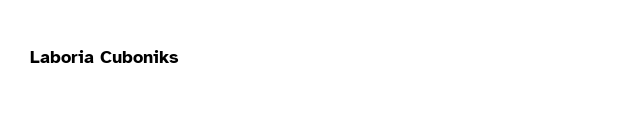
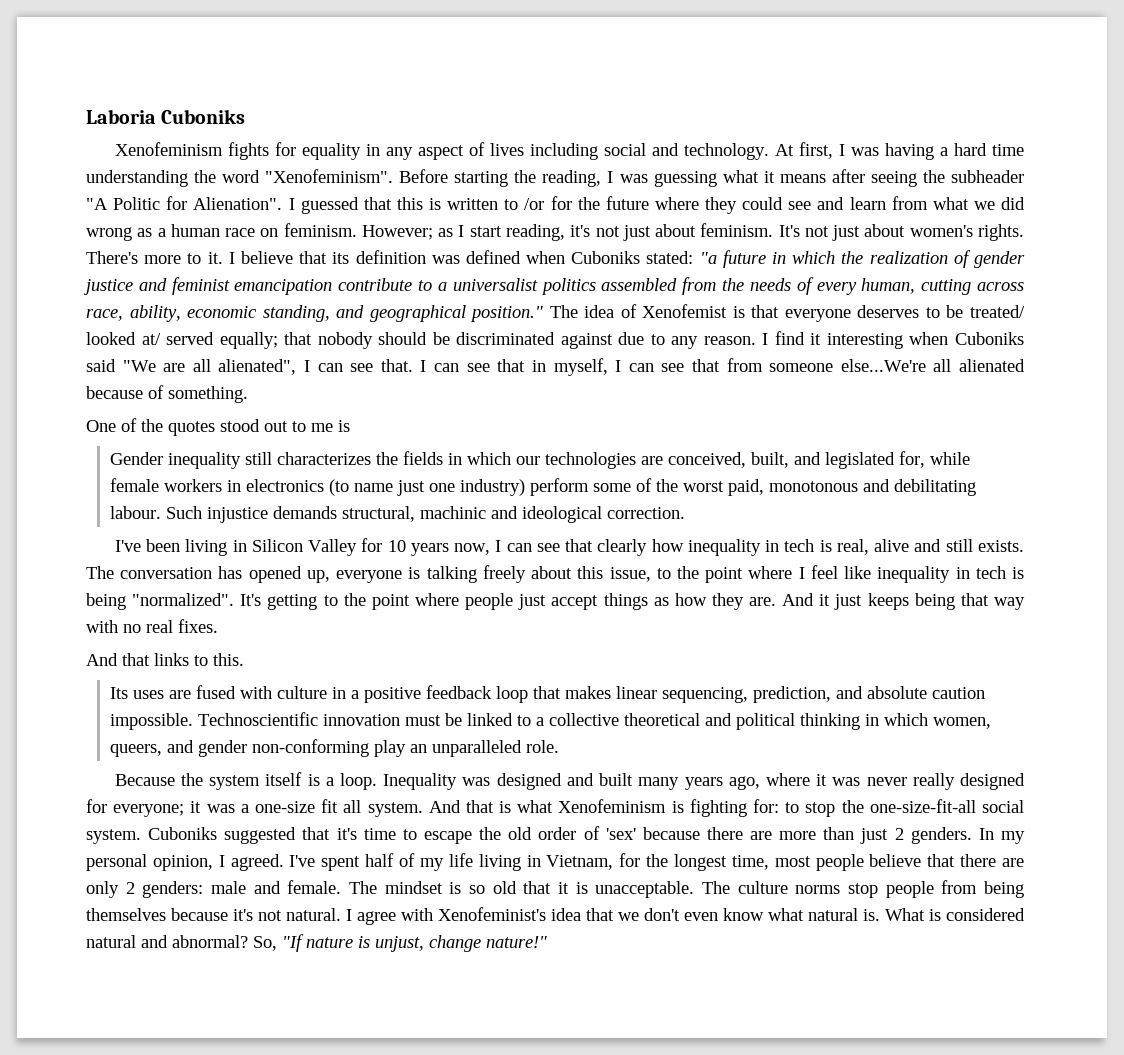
+ Xenofeminism fights for equality in any aspect of lives including social and technology. At first, I was having a hard time understanding the word "Xenofeminism". Before starting the reading, I was guessing what it means after seeing the subheader "A Politic for Alienation". I guessed that this is written to /or for the future where they could see and learn from what we did wrong as a human race on feminism. However; as I start reading, it's not just about feminism. It's not just about women's rights. There's more to it. I believe that its definition was defined when Cuboniks stated: "a future in which the realization of gender justice and feminist emancipation contribute to a universalist politics assembled from the needs of every human, cutting across race, ability, economic standing, and geographical position." The idea of Xenofemist is that everyone deserves to be treated/ looked at/ served equally; that nobody should be discriminated against due to any reason. I find it interesting when Cuboniks said "We are all alienated", I can see that. I can see that in myself, I can see that from someone else...We're all alienated because of something.
+ One of the quotes stood out to me is
+ Gender inequality still characterizes the fields in which our technologies are conceived, built, and legislated for, while female workers in electronics (to name just one industry) perform some of the worst paid, monotonous and debilitating labour. Such injustice demands structural, machinic and ideological correction.
+ I've been living in Silicon Valley for 10 years now, I can see that clearly how inequality in tech is real, alive and still exists. The conversation has opened up, everyone is talking freely about this issue, to the point where I feel like inequality in tech is being "normalized". It's getting to the point where people just accept things as how they are. And it just keeps being that way with no real fixes.
+ And that links to this.
+ Its uses are fused with culture in a positive feedback loop that makes linear sequencing, prediction, and absolute caution impossible. Technoscientific innovation must be linked to a collective theoretical and political thinking in which women, queers, and gender non-conforming play an unparalleled role.
+ Because the system itself is a loop. Inequality was designed and built many years ago, where it was never really designed for everyone; it was a one-size fit all system. And that is what Xenofeminism is fighting for: to stop the one-size-fit-all social system. Cuboniks suggested that it's time to escape the old order of 'sex' because there are more than just 2 genders. In my personal opinion, I agreed. I've spent half of my life living in Vietnam, for the longest time, most people believe that there are only 2 genders: male and female. The mindset is so old that it is unacceptable. The culture norms stop people from being themselves because it's not natural. I agree with Xenofeminist's idea that we don't even know what natural is. What is considered natural and abnormal? So, "If nature is unjust, change nature!"

